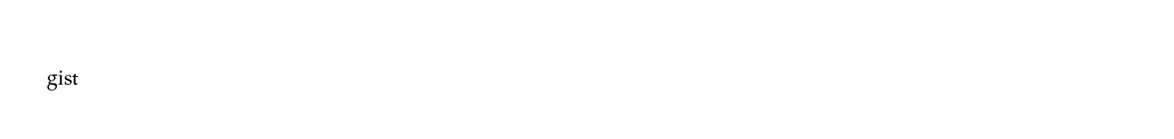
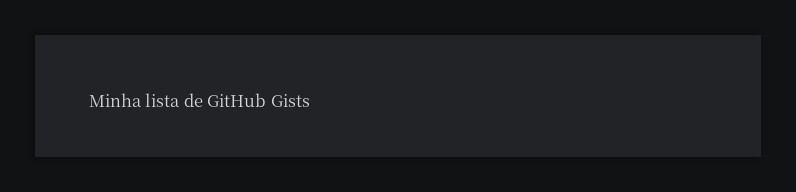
- gist
+ Minha lista de GitHub Gists

